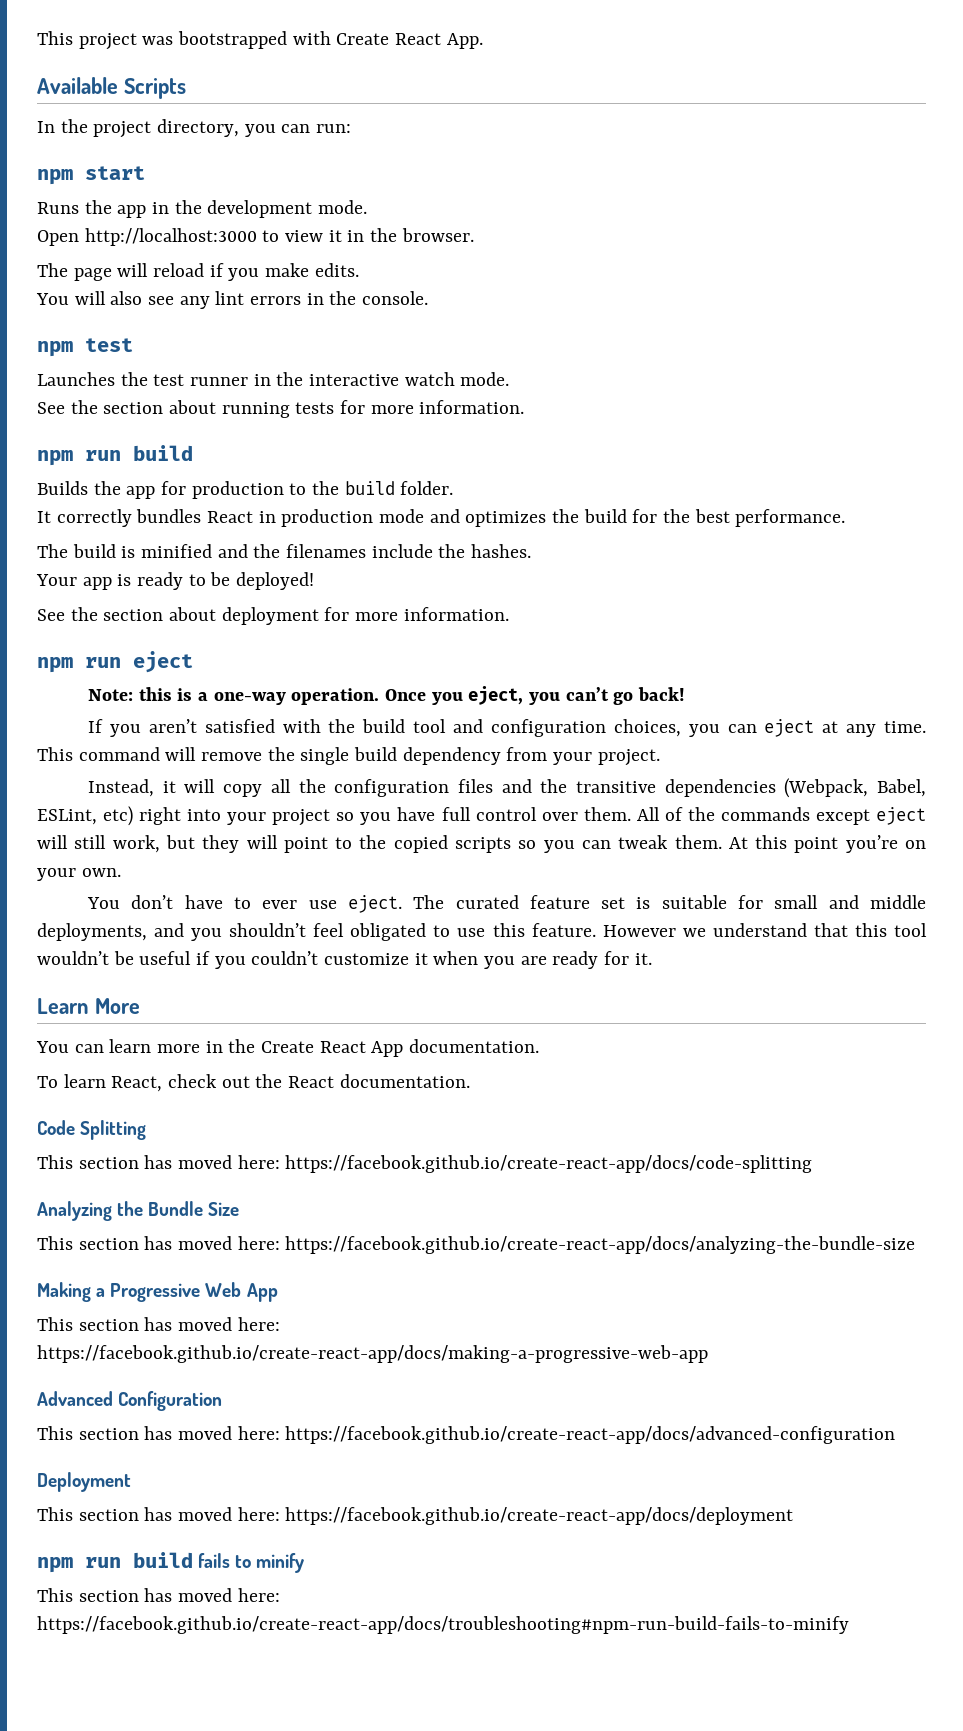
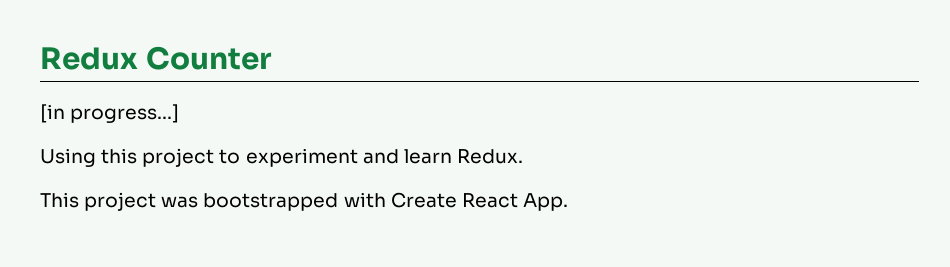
+ Redux Counter
+ [in progress...]
+ Using this project to experiment and learn Redux.
- Available Scripts
- In the project directory, you can run:
- npm start
- Runs the app in the development mode.
- Open http://localhost:3000 to view it in the browser.
- The page will reload if you make edits.
- You will also see any lint errors in the console.
- npm test
- Launches the test runner in the interactive watch mode.
- See the section about running tests for more information.
- npm run build
- Builds the app for production to the build folder.
- It correctly bundles React in production mode and optimizes the build for the best performance.
- The build is minified and the filenames include the hashes.
- Your app is ready to be deployed!
- See the section about deployment for more information.
- npm run eject
- Note: this is a one-way operation. Once you eject, you can’t go back!
- If you aren’t satisfied with the build tool and configuration choices, you can eject at any time. This command will remove the single build dependency from your project.
- Instead, it will copy all the configuration files and the transitive dependencies (Webpack, Babel, ESLint, etc) right into your project so you have full control over them. All of the commands except eject will still work, but they will point to the copied scripts so you can tweak them. At this point you’re on your own.
- You don’t have to ever use eject. The curated feature set is suitable for small and middle deployments, and you shouldn’t feel obligated to use this feature. However we understand that this tool wouldn’t be useful if you couldn’t customize it when you are ready for it.
- Learn More
- You can learn more in the Create React App documentation.
- To learn React, check out the React documentation.
- Code Splitting
- This section has moved here: https://facebook.github.io/create-react-app/docs/code-splitting
- Analyzing the Bundle Size
- This section has moved here: https://facebook.github.io/create-react-app/docs/analyzing-the-bundle-size
- Making a Progressive Web App
- This section has moved here: https://facebook.github.io/create-react-app/docs/making-a-progressive-web-app
- Advanced Configuration
- This section has moved here: https://facebook.github.io/create-react-app/docs/advanced-configuration
- Deployment
- This section has moved here: https://facebook.github.io/create-react-app/docs/deployment
- npm run build fails to minify
- This section has moved here: https://facebook.github.io/create-react-app/docs/troubleshooting#npm-run-build-fails-to-minify

